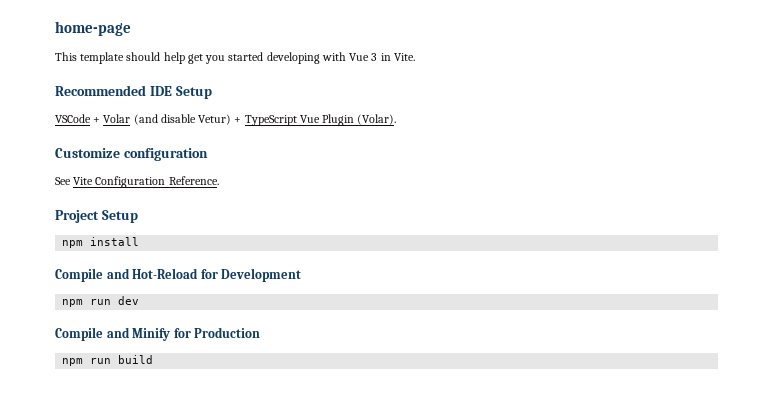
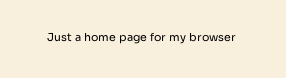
- home-page
- This template should help get you started developing with Vue 3 in Vite.
- Recommended IDE Setup
- VSCode + Volar (and disable Vetur) + TypeScript Vue Plugin (Volar).
- Customize configuration
- See Vite Configuration Reference.
- Project Setup
- npm install
- Compile and Hot-Reload for Development
- npm run dev
- Compile and Minify for Production
- npm run build
+ Just a home page for my browser

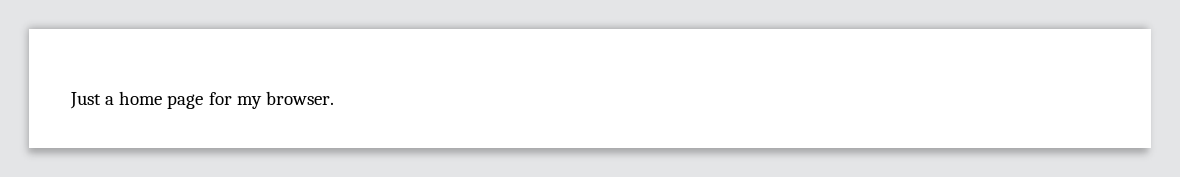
- Just a home page for my browser
+ Just a home page for my browser.

